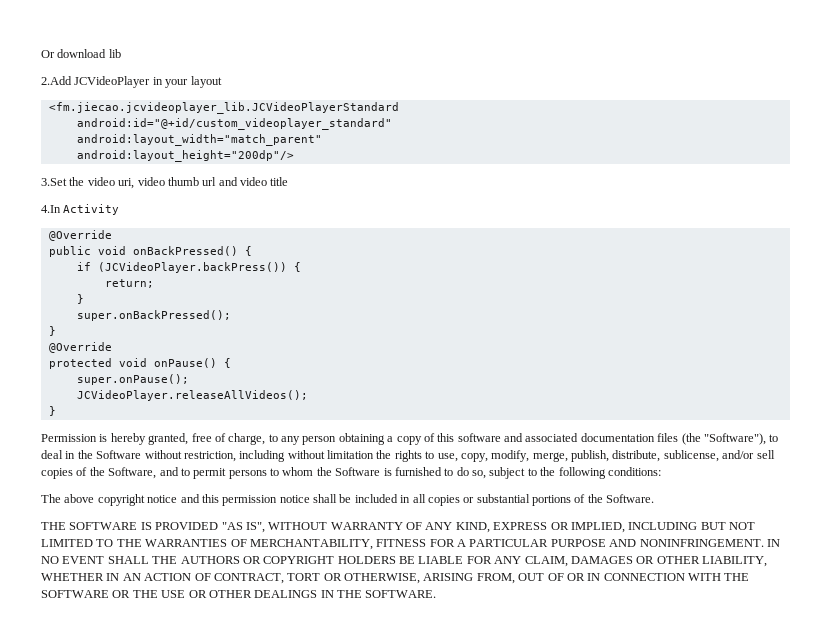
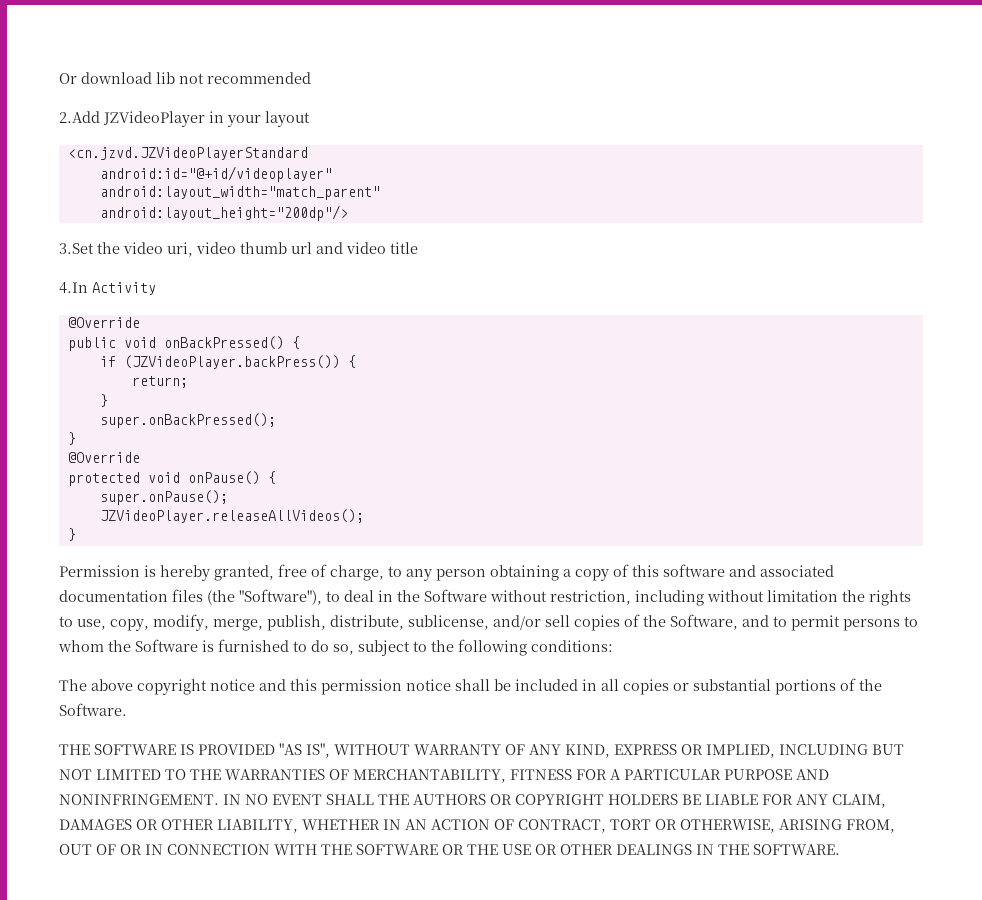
- Or download lib
+ Or download lib not recommended
- 2.Add JCVideoPlayer in your layout
+ 2.Add JZVideoPlayer in your layout
- <fm.jiecao.jcvideoplayer_lib.JCVideoPlayerStandard
- android:id="@+id/custom_videoplayer_standard"
+ <cn.jzvd.JZVideoPlayerStandard
+ android:id="@+id/videoplayer"
- if (JCVideoPlayer.backPress()) {
+ if (JZVideoPlayer.backPress()) {
- JCVideoPlayer.releaseAllVideos();
+ JZVideoPlayer.releaseAllVideos();

